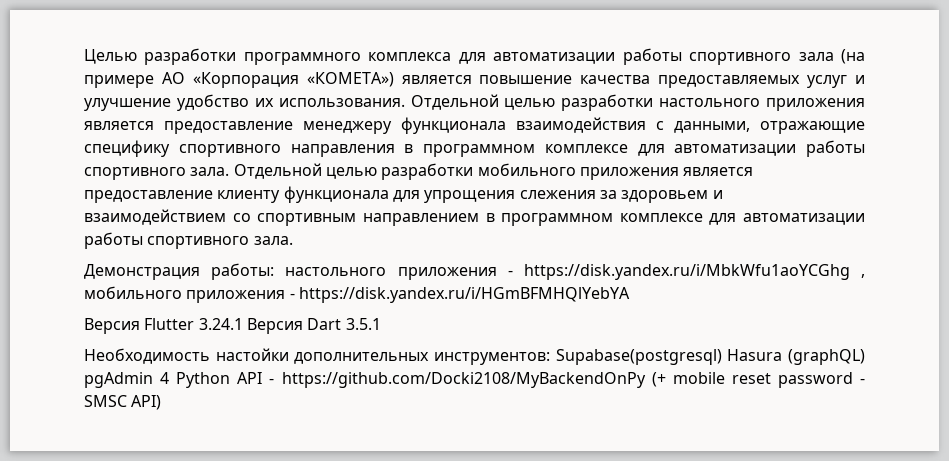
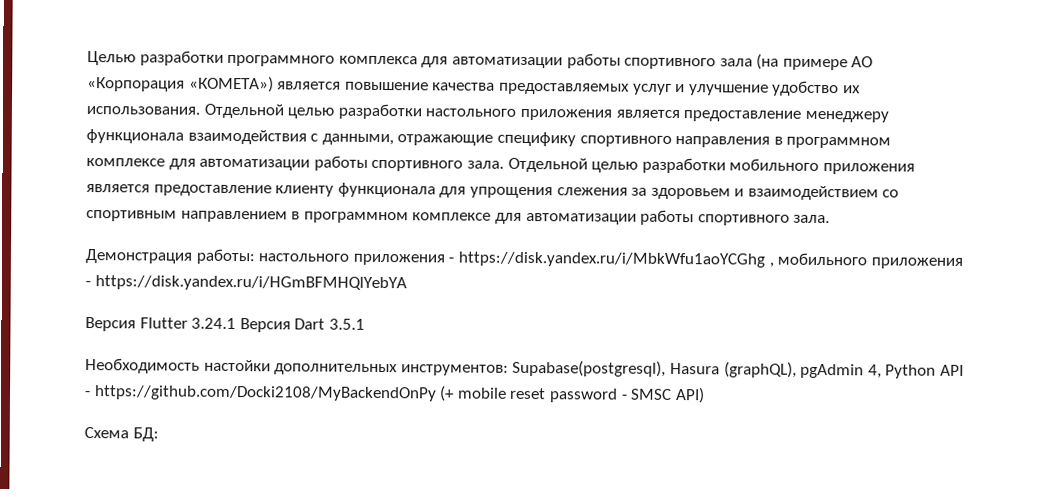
- Необходимость настойки дополнительных инструментов: Supabase(postgresql) Hasura (graphQL) pgAdmin 4 Python API - https://github.com/Docki2108/MyBackendOnPy (+ mobile reset password - SMSC API)
+ Необходимость настойки дополнительных инструментов: Supabase(postgresql), Hasura (graphQL), pgAdmin 4, Python API - https://github.com/Docki2108/MyBackendOnPy (+ mobile reset password - SMSC API)
+ Схема БД:

